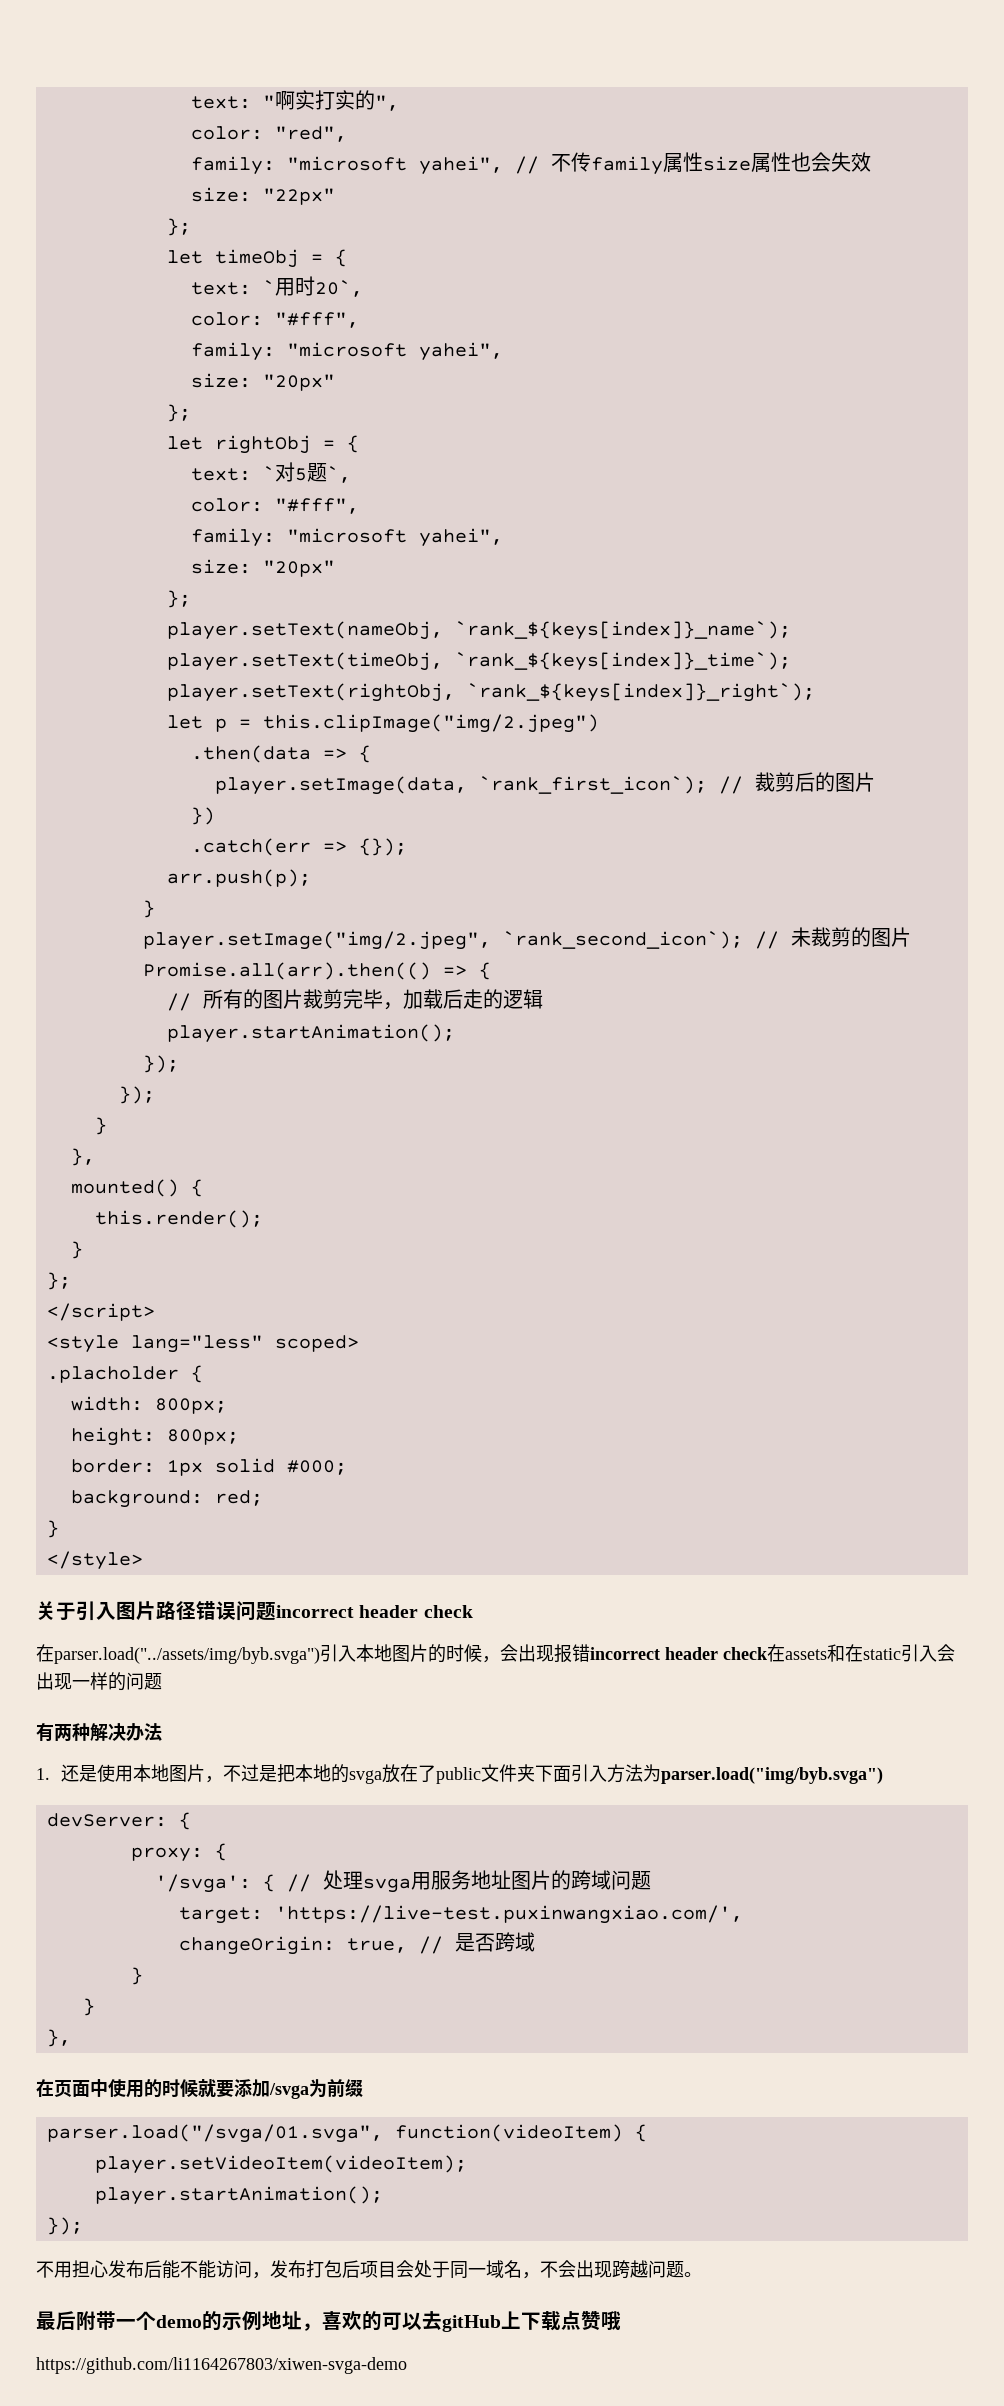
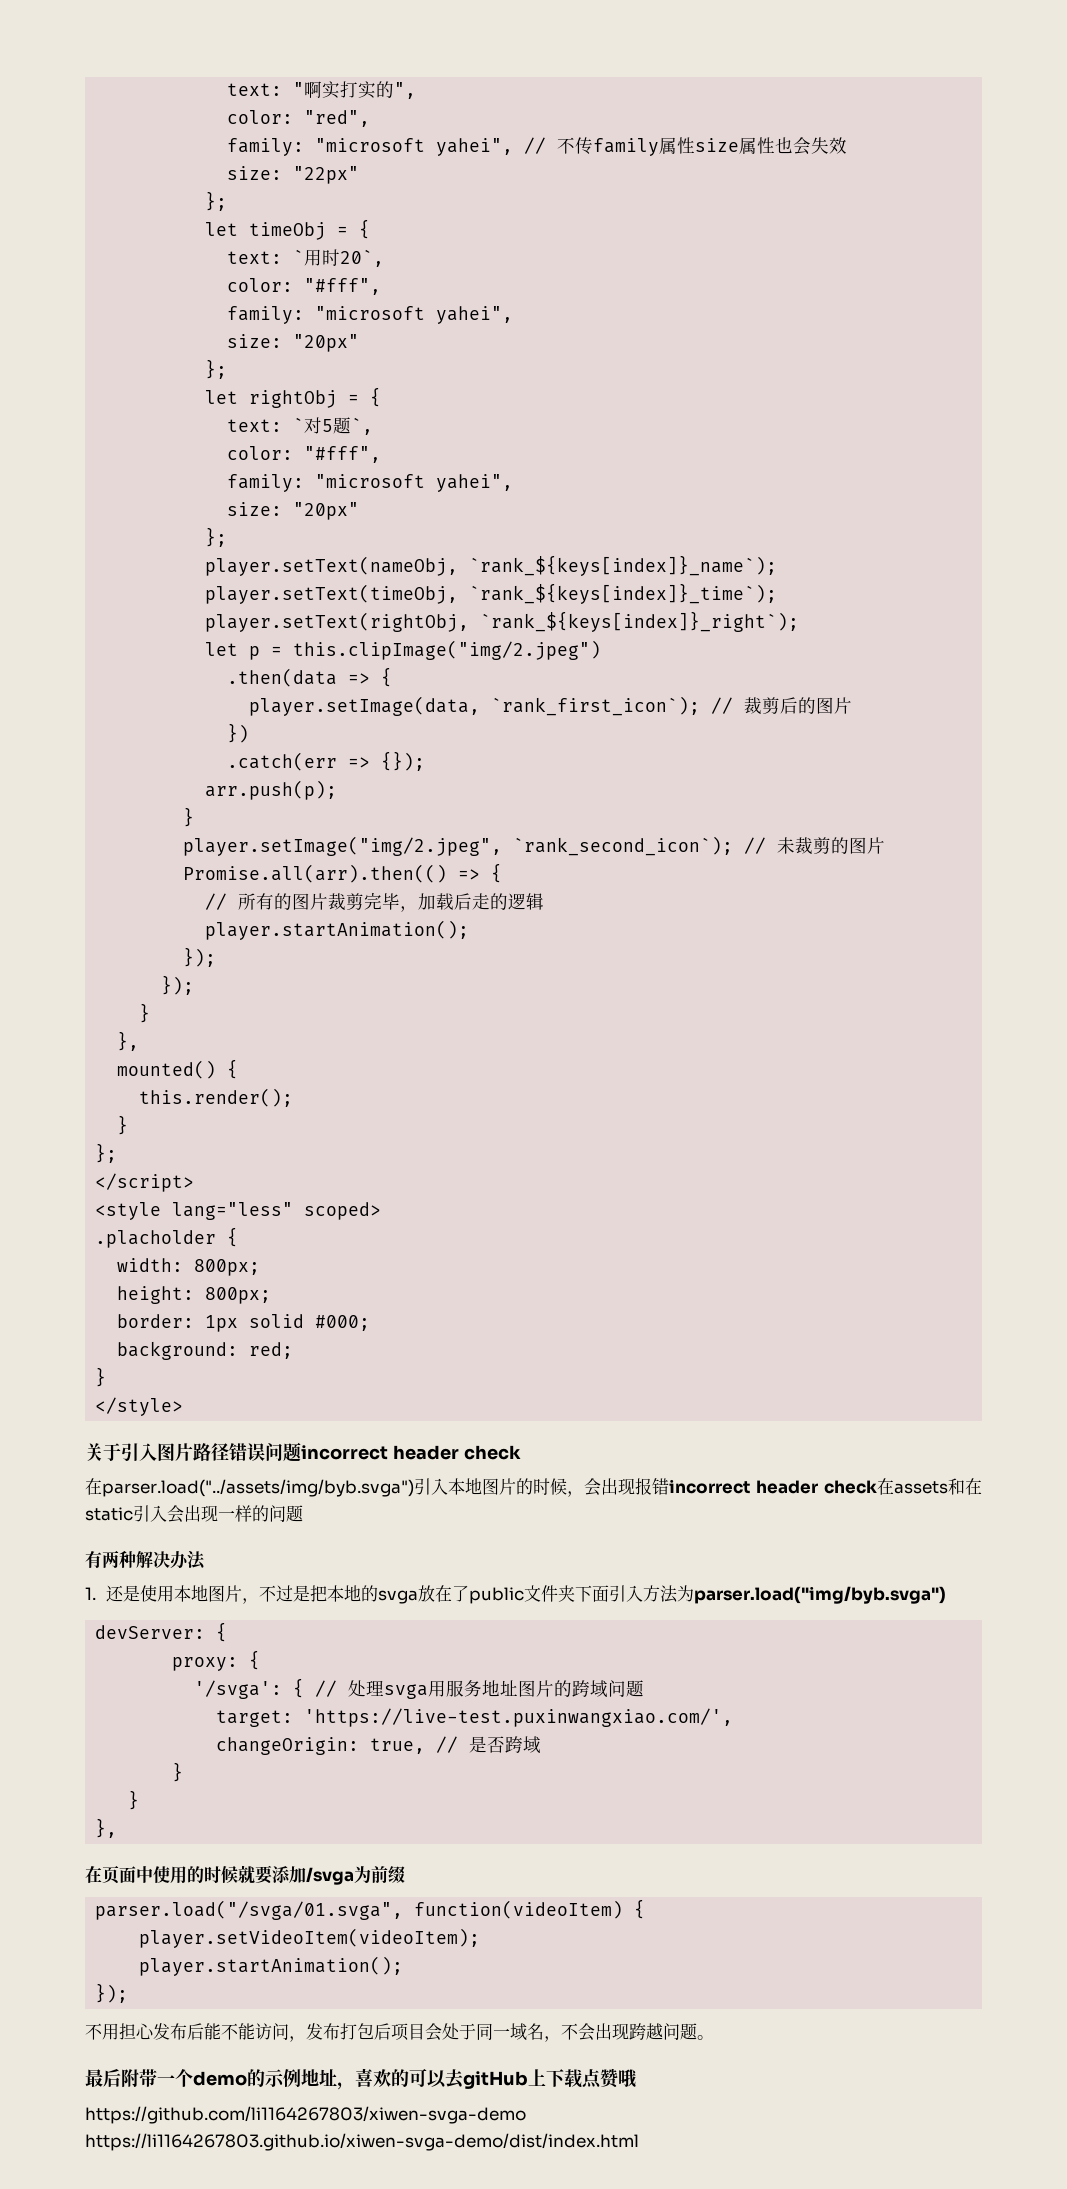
- https://github.com/li1164267803/xiwen-svga-demo
+ https://github.com/li1164267803/xiwen-svga-demo https://li1164267803.github.io/xiwen-svga-demo/dist/index.html

